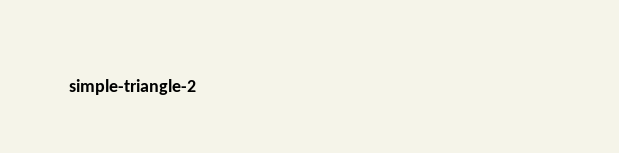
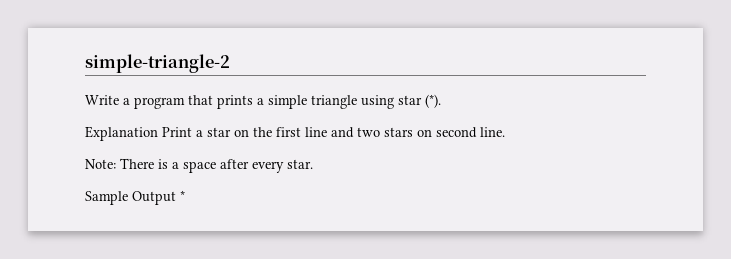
+ Write a program that prints a simple triangle using star (*).
+ Explanation Print a star on the first line and two stars on second line.
+ Note: There is a space after every star.
+ Sample Output *

